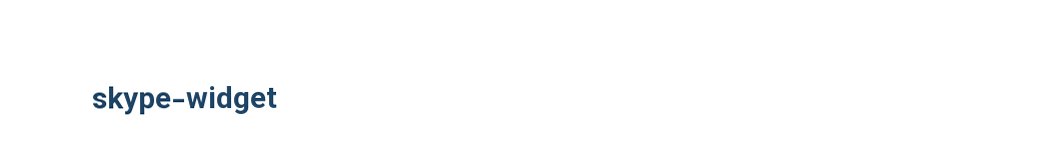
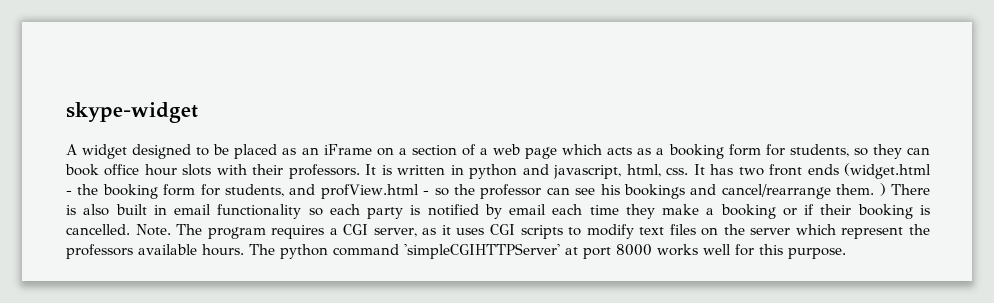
+ A widget designed to be placed as an iFrame on a section of a web page which acts as a booking form for students, so they can book office hour slots with their professors. It is written in python and javascript, html, css. It has two front ends (widget.html - the booking form for students, and profView.html - so the professor can see his bookings and cancel/rearrange them. ) There is also built in email functionality so each party is notified by email each time they make a booking or if their booking is cancelled. Note. The program requires a CGI server, as it uses CGI scripts to modify text files on the server which represent the professors available hours. The python command 'simpleCGIHTTPServer' at port 8000 works well for this purpose.

